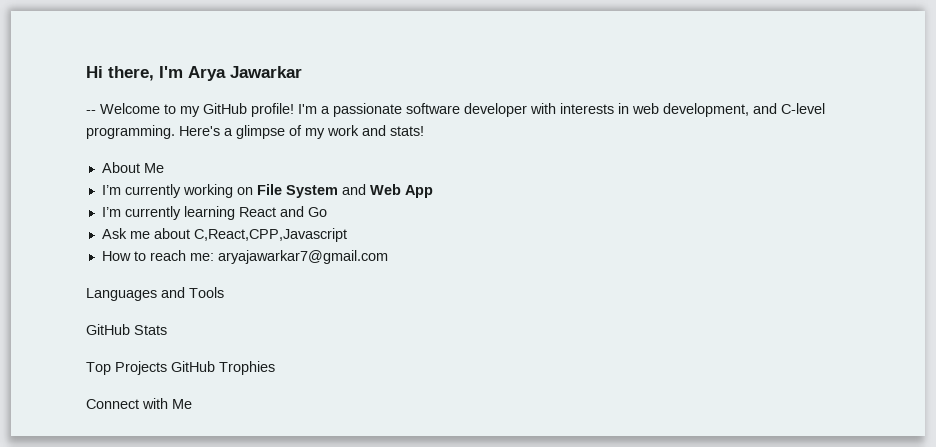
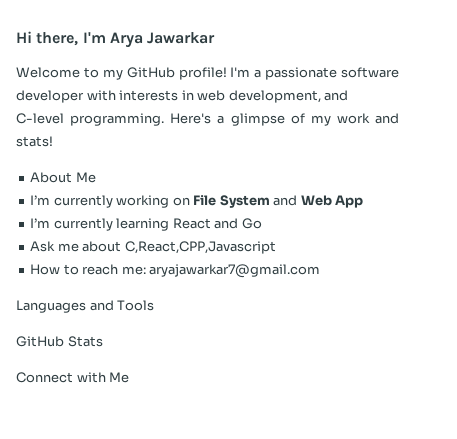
- -- Welcome to my GitHub profile!
+ Welcome to my GitHub profile!
- Top Projects GitHub Trophies

